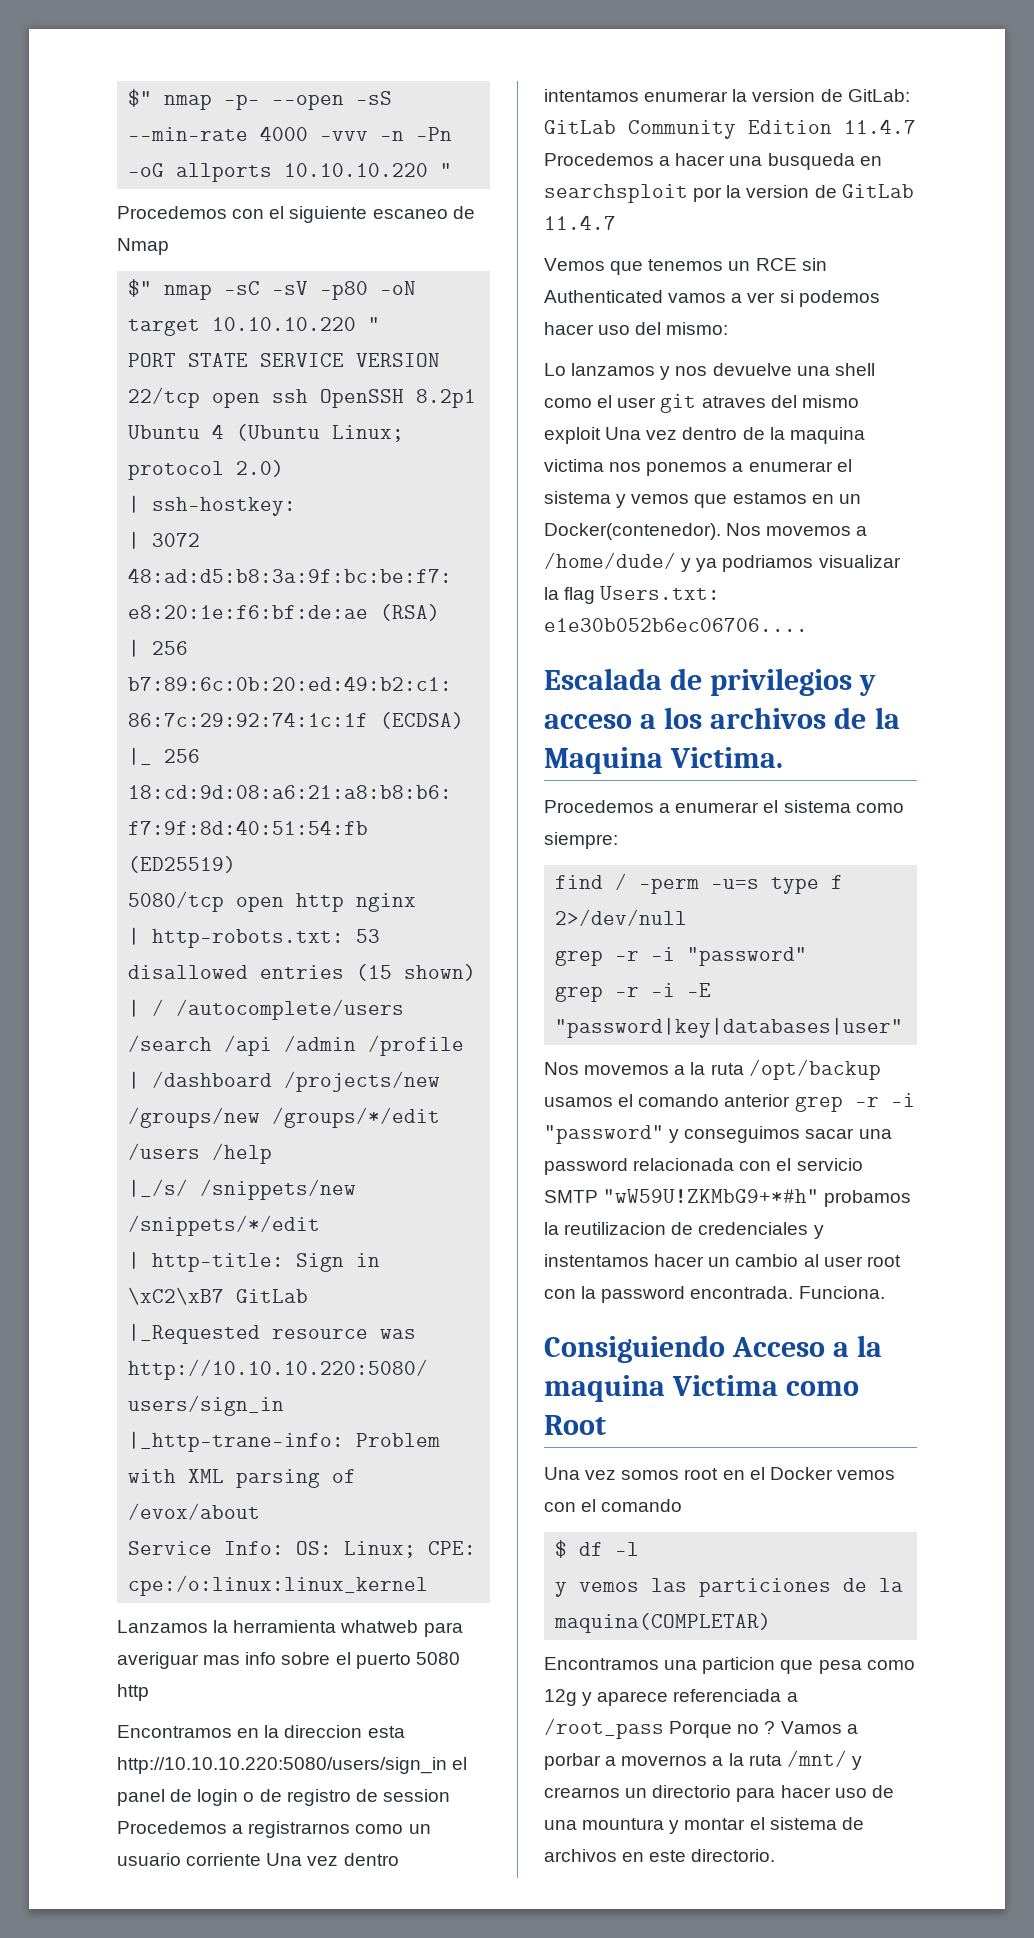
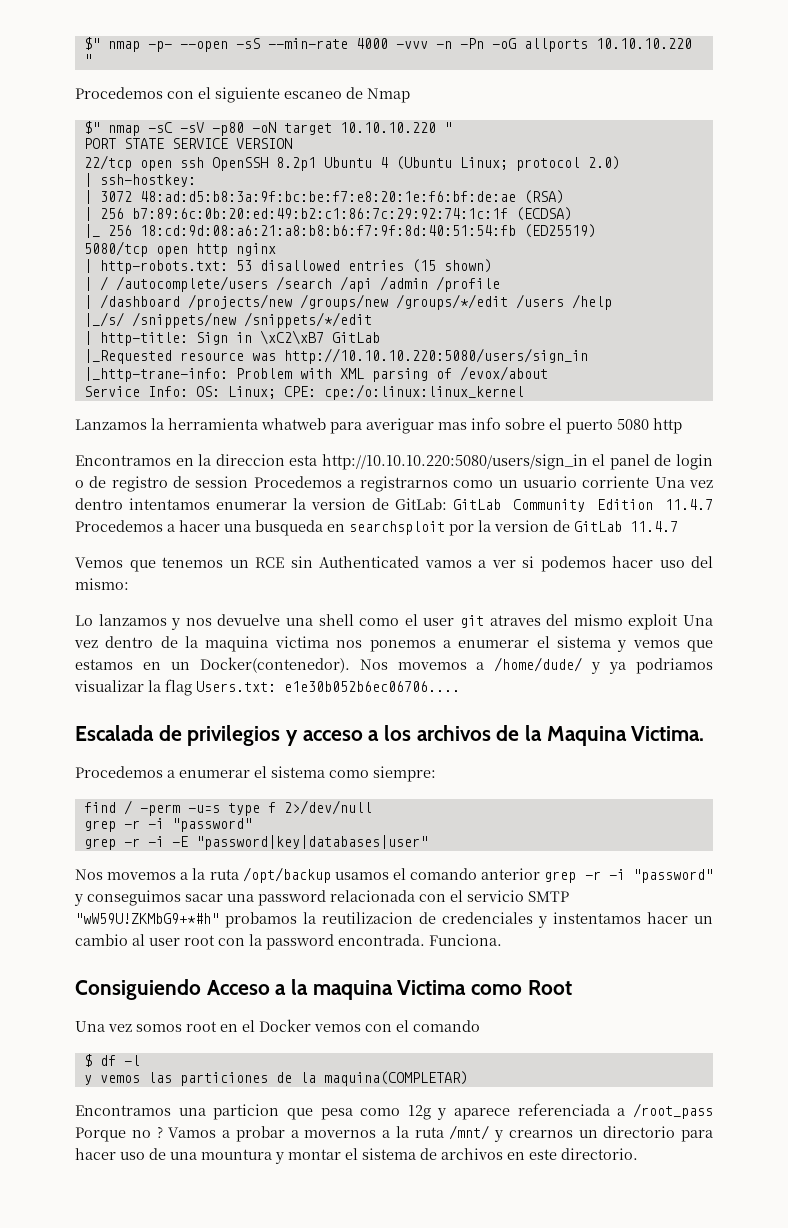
- Vamos a porbar a movernos a la ruta /mnt/ y crearnos un directorio para hacer uso de una mountura y montar el sistema de archivos en este directorio.
+ Vamos a probar a movernos a la ruta /mnt/ y crearnos un directorio para hacer uso de una mountura y montar el sistema de archivos en este directorio.

